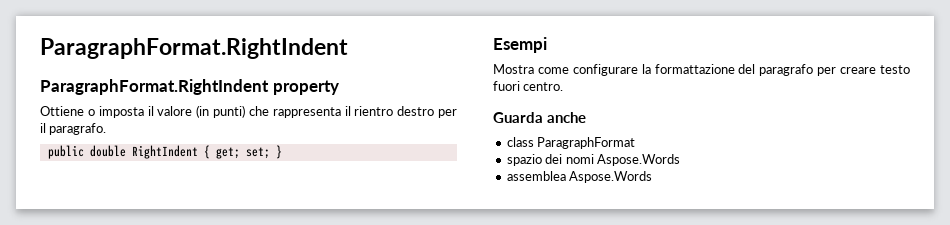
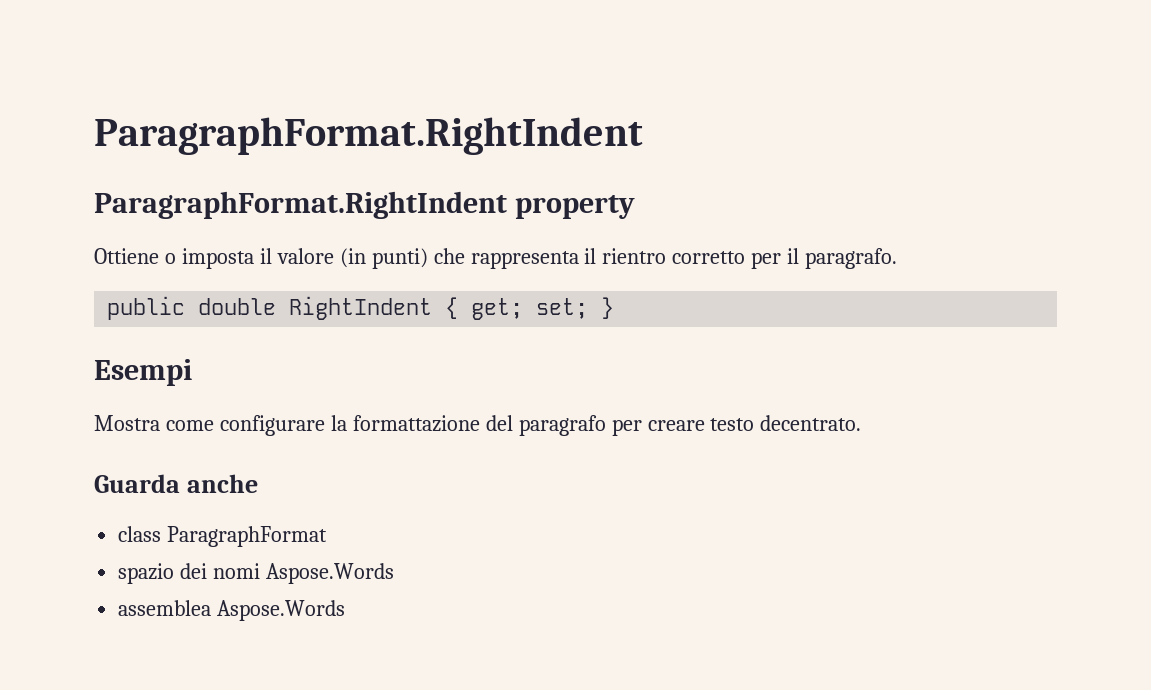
- Ottiene o imposta il valore (in punti) che rappresenta il rientro destro per il paragrafo.
+ Ottiene o imposta il valore (in punti) che rappresenta il rientro corretto per il paragrafo.
- Mostra come configurare la formattazione del paragrafo per creare testo fuori centro.
+ Mostra come configurare la formattazione del paragrafo per creare testo decentrato.

